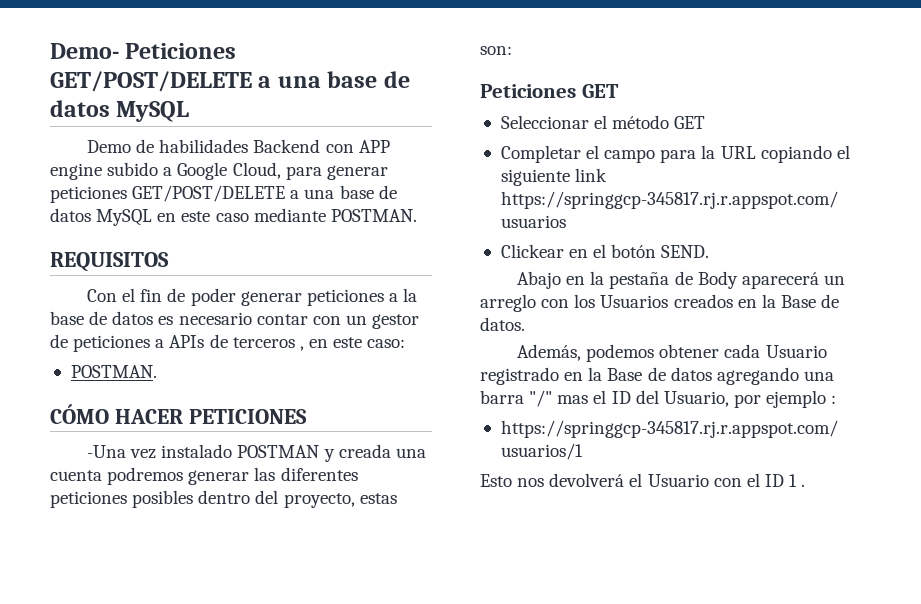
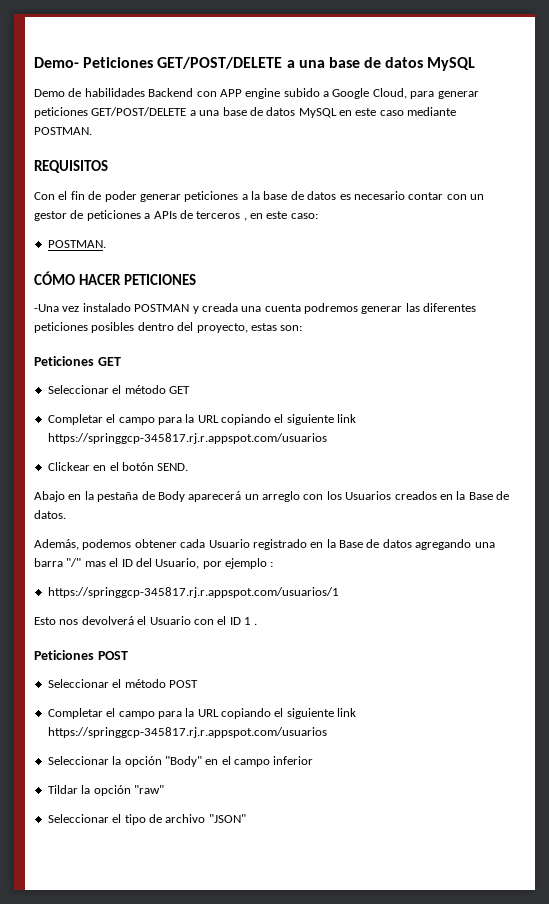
+ Peticiones POST
+ Seleccionar el método POST
+ Completar el campo para la URL copiando el siguiente link https://springgcp-345817.rj.r.appspot.com/usuarios
+ Seleccionar la opción "Body" en el campo inferior
+ Tildar la opción "raw"
+ Seleccionar el tipo de archivo "JSON"

